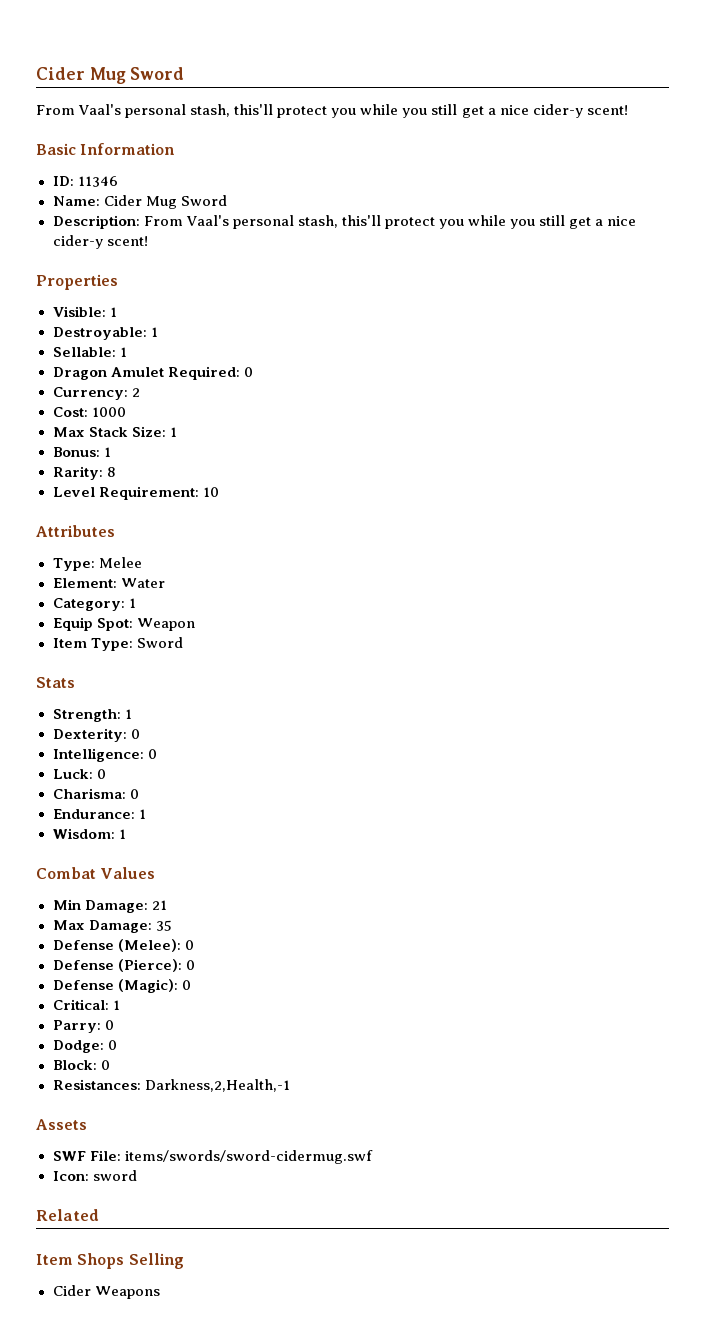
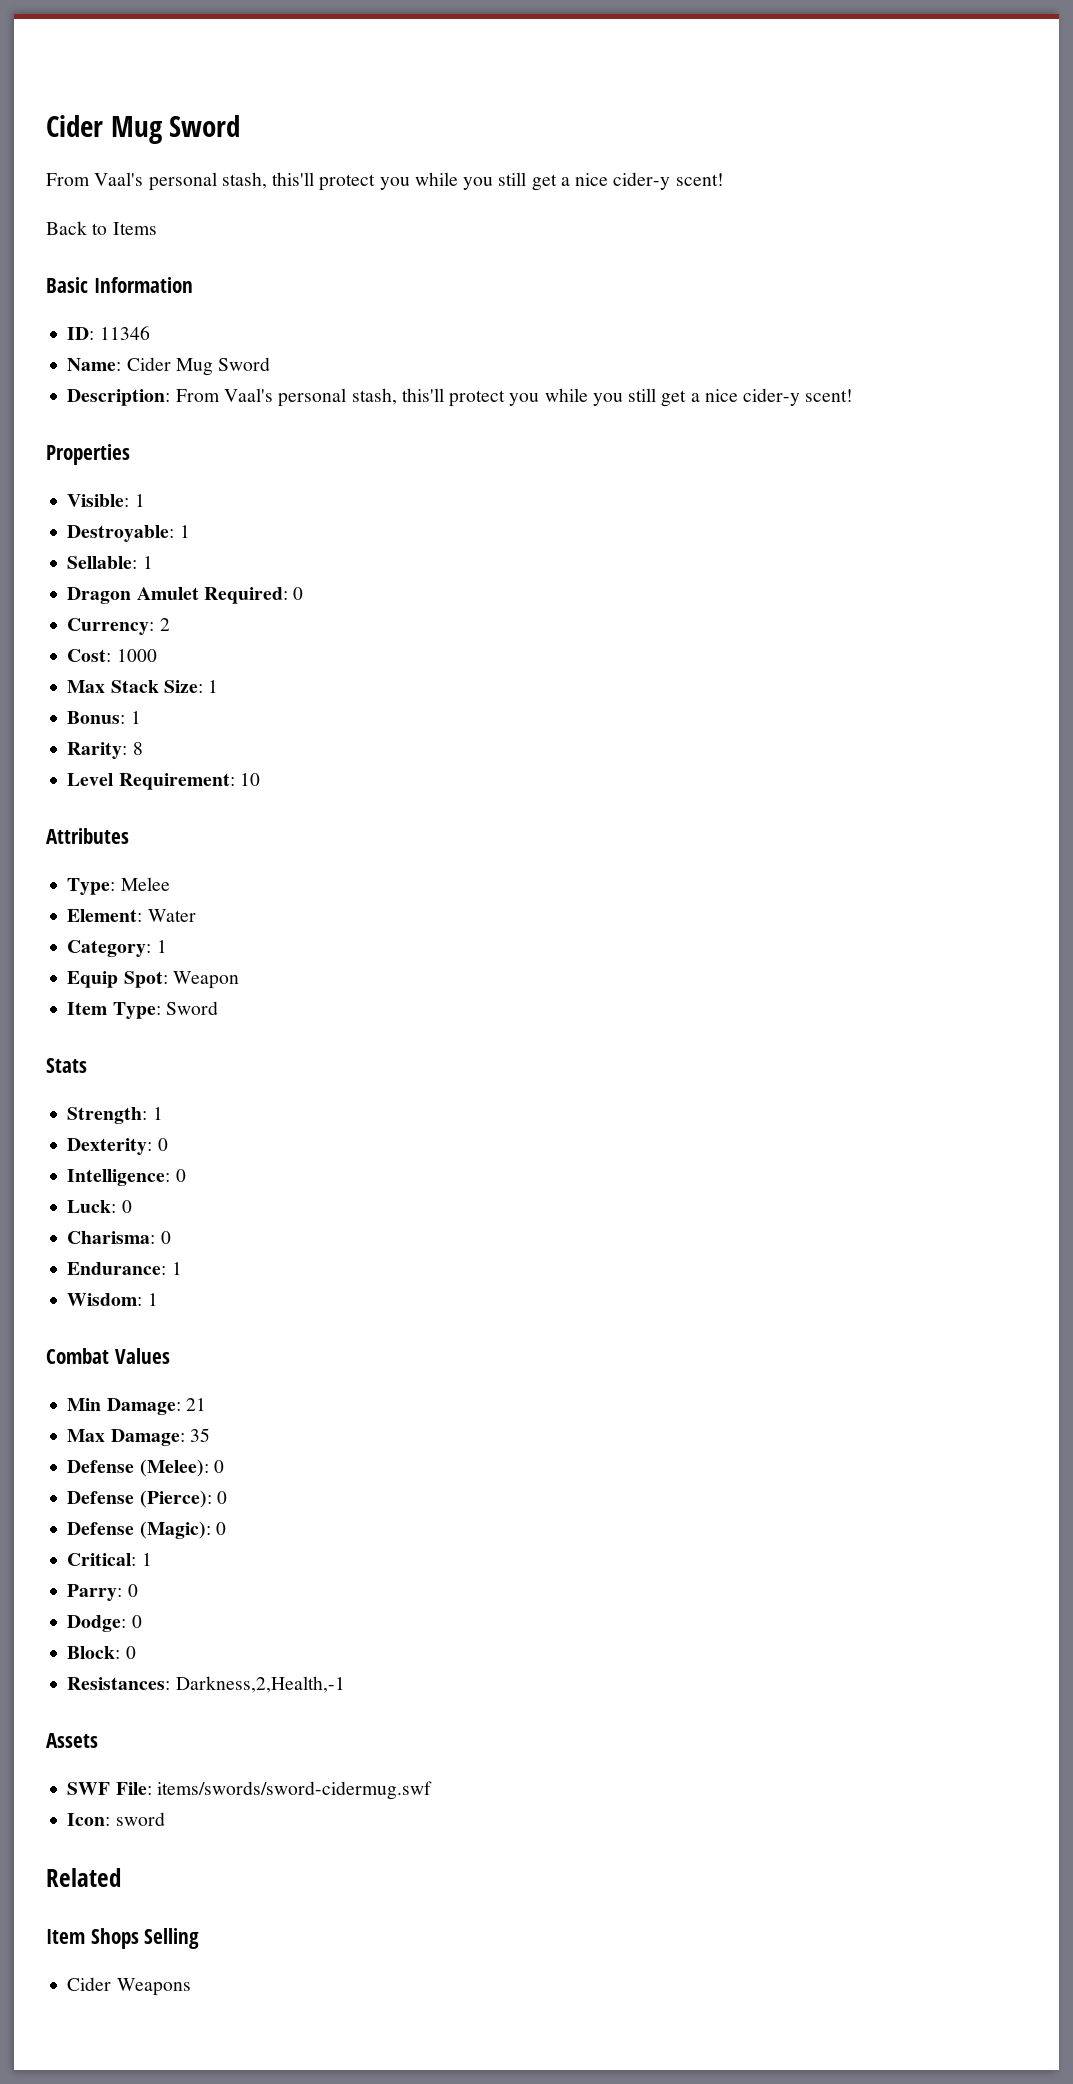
+ Back to Items

